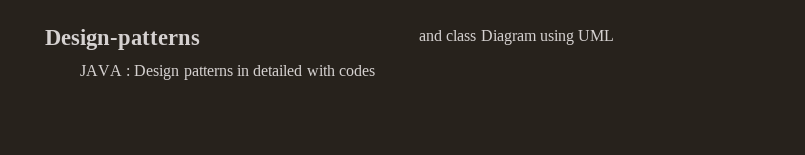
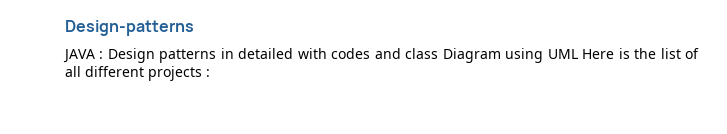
- JAVA : Design patterns in detailed with codes and class Diagram using UML
+ JAVA : Design patterns in detailed with codes and class Diagram using UML Here is the list of all different projects :

